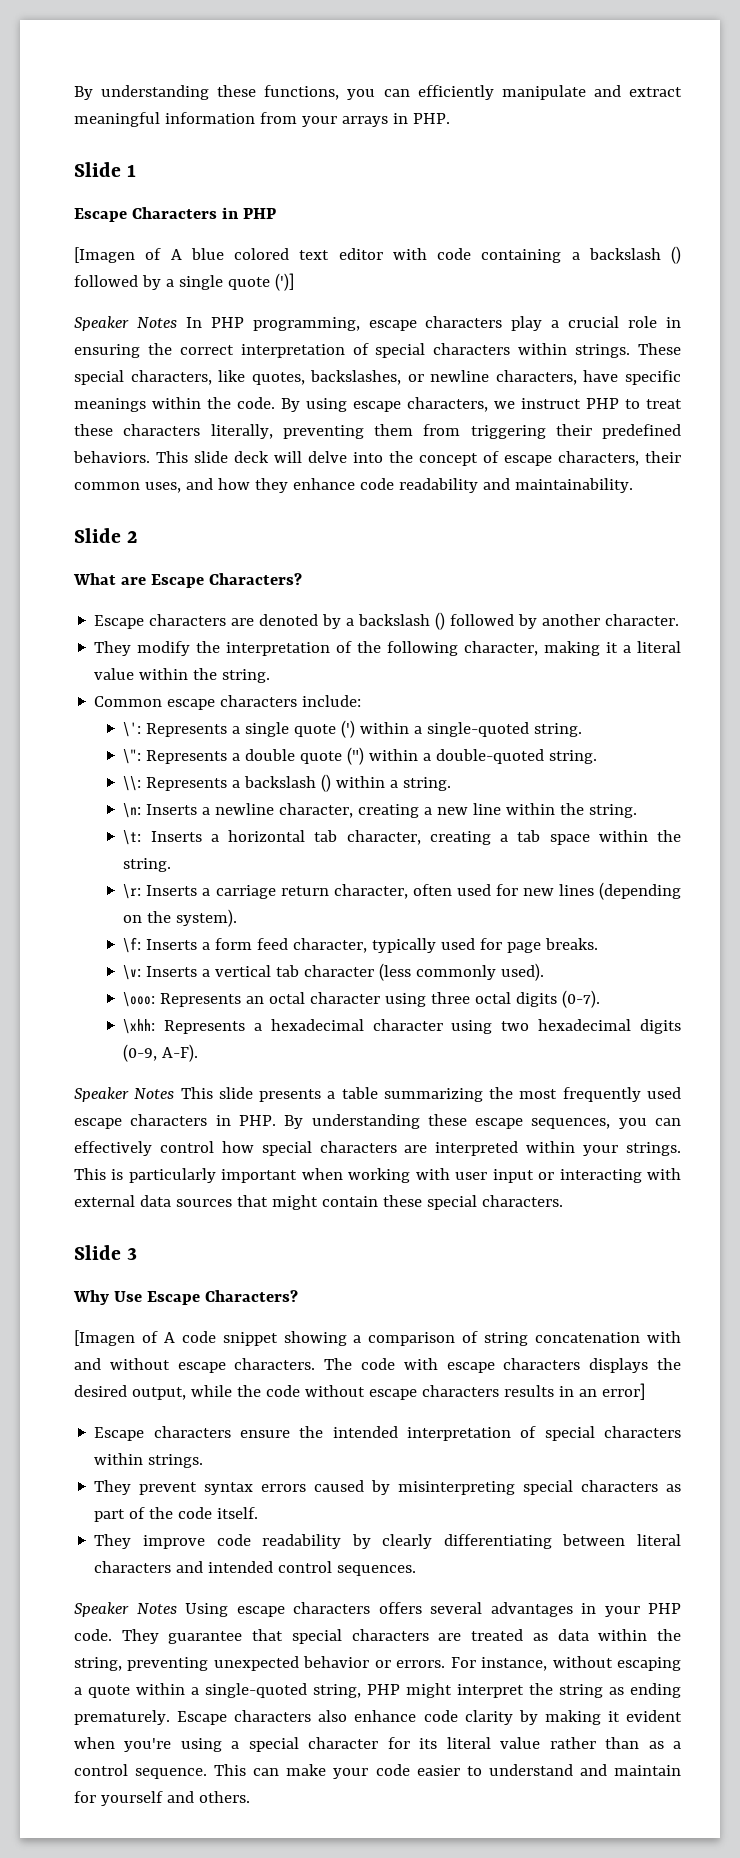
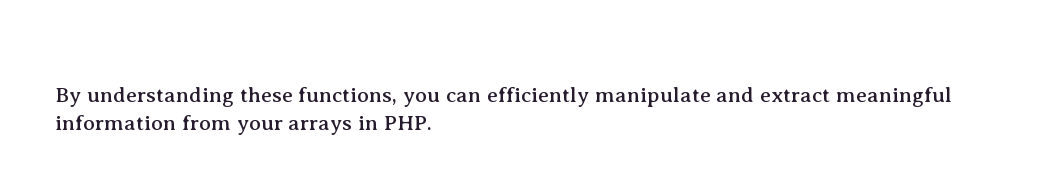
- Slide 1
- Escape Characters in PHP
- [Imagen of A blue colored text editor with code containing a backslash () followed by a single quote (')]
- Speaker Notes In PHP programming, escape characters play a crucial role in ensuring the correct interpretation of special characters within strings. These special characters, like quotes, backslashes, or newline characters, have specific meanings within the code. By using escape characters, we instruct PHP to treat these characters literally, preventing them from triggering their predefined behaviors. This slide deck will delve into the concept of escape characters, their common uses, and how they enhance code readability and maintainability.
- Slide 2
- What are Escape Characters?
- Escape characters are denoted by a backslash () followed by another character.
- They modify the interpretation of the following character, making it a literal value within the string.
- Common escape characters include:
- \': Represents a single quote (') within a single-quoted string.
- \": Represents a double quote (") within a double-quoted string.
- \\: Represents a backslash () within a string.
- \n: Inserts a newline character, creating a new line within the string.
- \t: Inserts a horizontal tab character, creating a tab space within the string.
- \r: Inserts a carriage return character, often used for new lines (depending on the system).
- \f: Inserts a form feed character, typically used for page breaks.
- \v: Inserts a vertical tab character (less commonly used).
- \ooo: Represents an octal character using three octal digits (0-7).
- \xhh: Represents a hexadecimal character using two hexadecimal digits (0-9, A-F).
- Speaker Notes This slide presents a table summarizing the most frequently used escape characters in PHP. By understanding these escape sequences, you can effectively control how special characters are interpreted within your strings. This is particularly important when working with user input or interacting with external data sources that might contain these special characters.
- Slide 3
- Why Use Escape Characters?
- [Imagen of A code snippet showing a comparison of string concatenation with and without escape characters. The code with escape characters displays the desired output, while the code without escape characters results in an error]
- Escape characters ensure the intended interpretation of special characters within strings.
- They prevent syntax errors caused by misinterpreting special characters as part of the code itself.
- They improve code readability by clearly differentiating between literal characters and intended control sequences.
- Speaker Notes Using escape characters offers several advantages in your PHP code. They guarantee that special characters are treated as data within the string, preventing unexpected behavior or errors. For instance, without escaping a quote within a single-quoted string, PHP might interpret the string as ending prematurely. Escape characters also enhance code clarity by making it evident when you're using a special character for its literal value rather than as a control sequence. This can make your code easier to understand and maintain for yourself and others.

